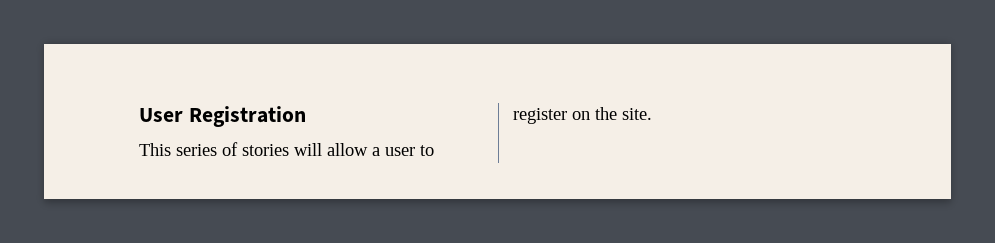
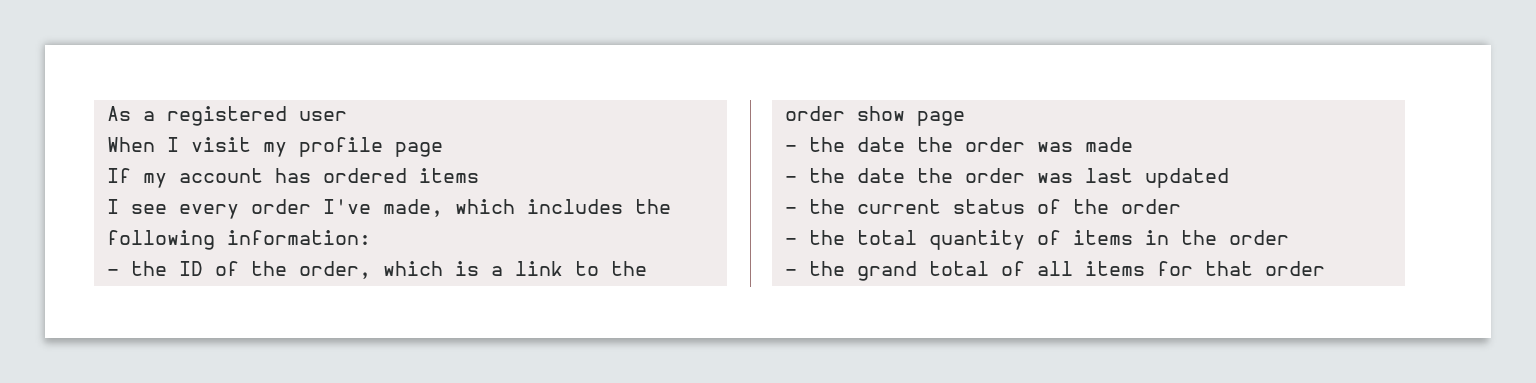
- User Registration
- This series of stories will allow a user to register on the site.
+ As a registered user
+ When I visit my profile page
+ If my account has ordered items
+ I see every order I've made, which includes the following information:
+ - the ID of the order, which is a link to the order show page
+ - the date the order was made
+ - the date the order was last updated
+ - the current status of the order
+ - the total quantity of items in the order
+ - the grand total of all items for that order

